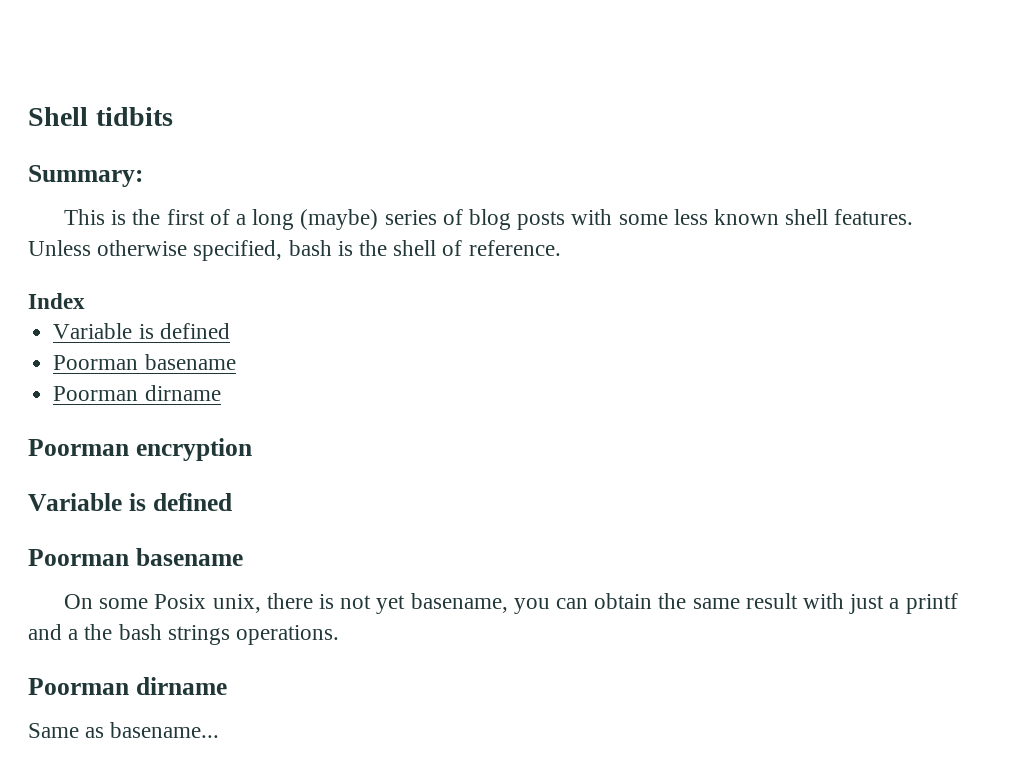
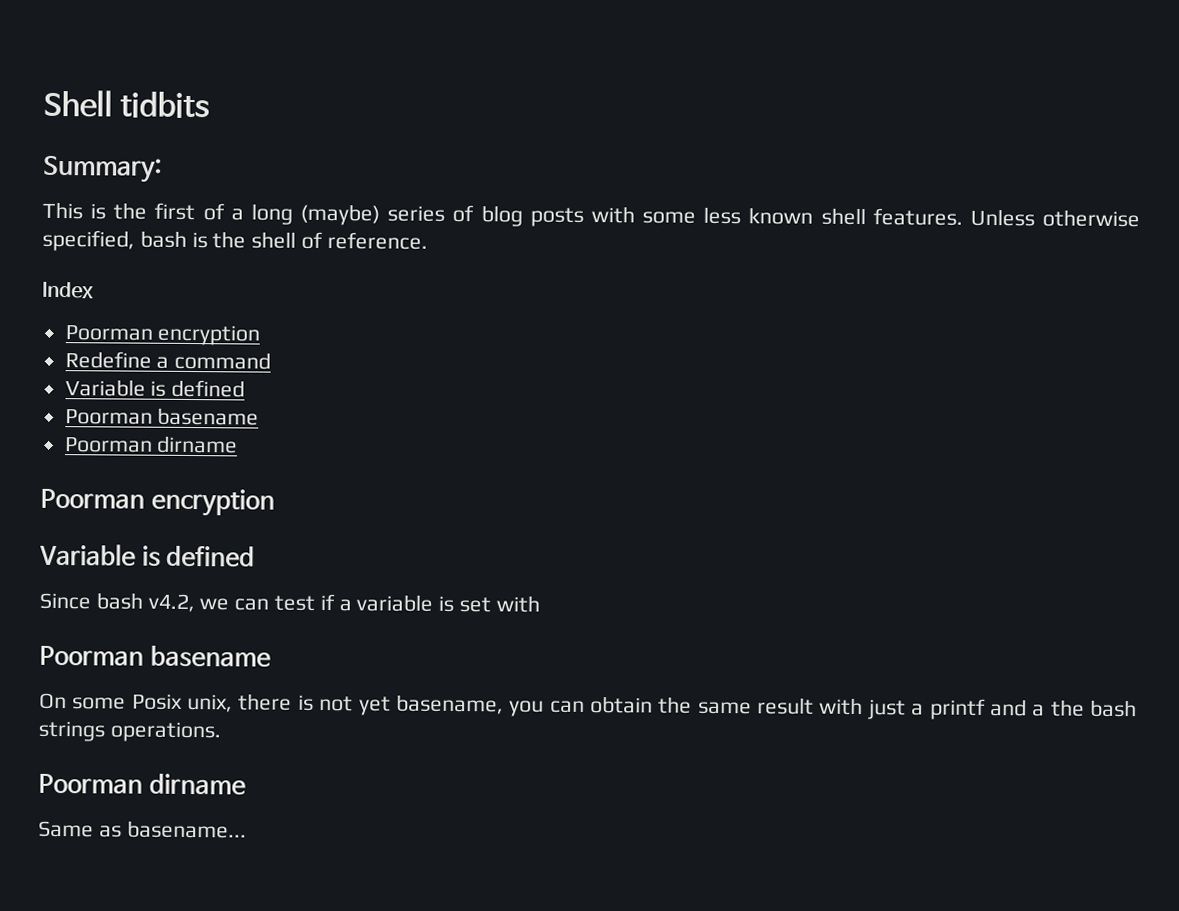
  Index
+ Poorman encryption
+ Redefine a command
+ Since bash v4.2, we can test if a variable is set with

